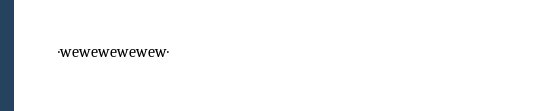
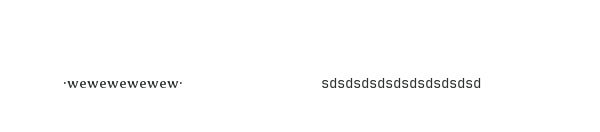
- ·wewewewewew·
+ ·wewewewewew· sdsdsdsdsdsdsdsdsdsd

